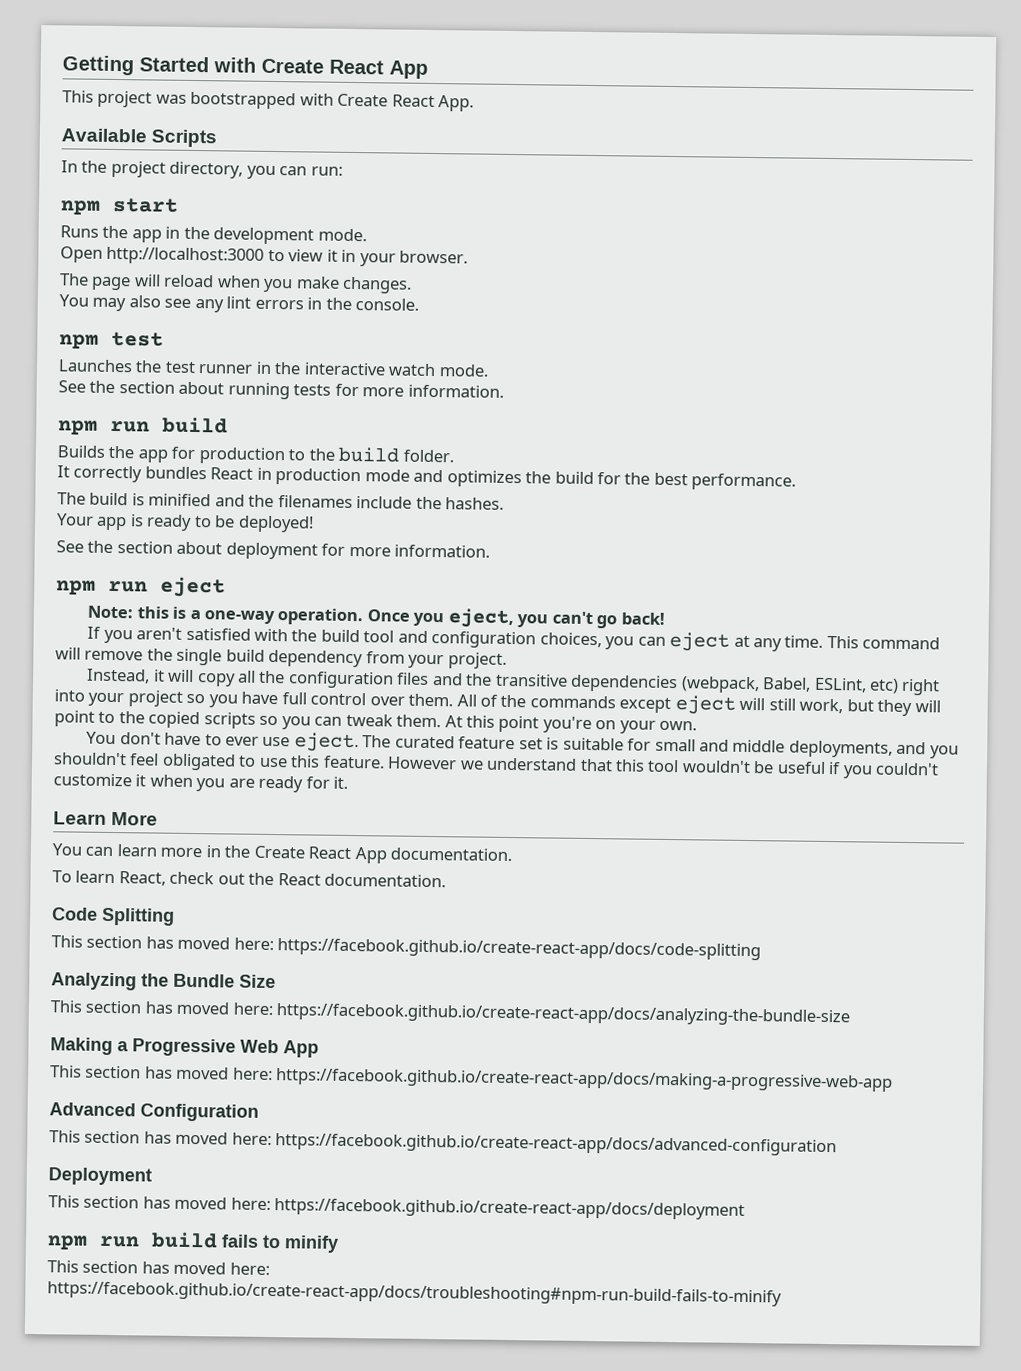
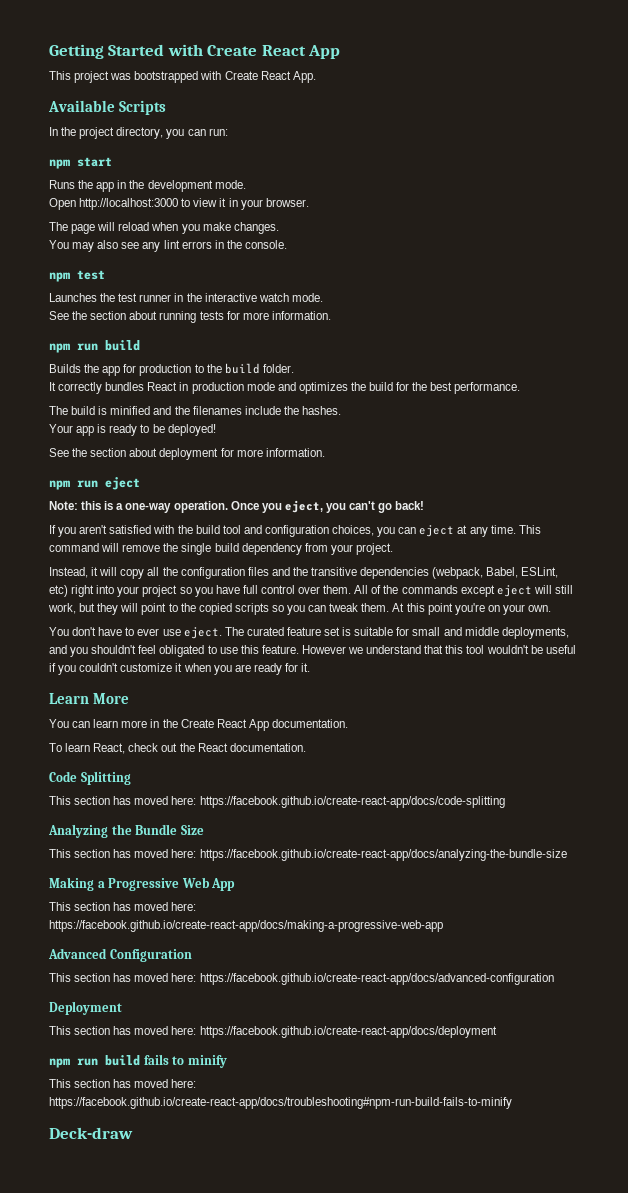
+ Deck-draw

